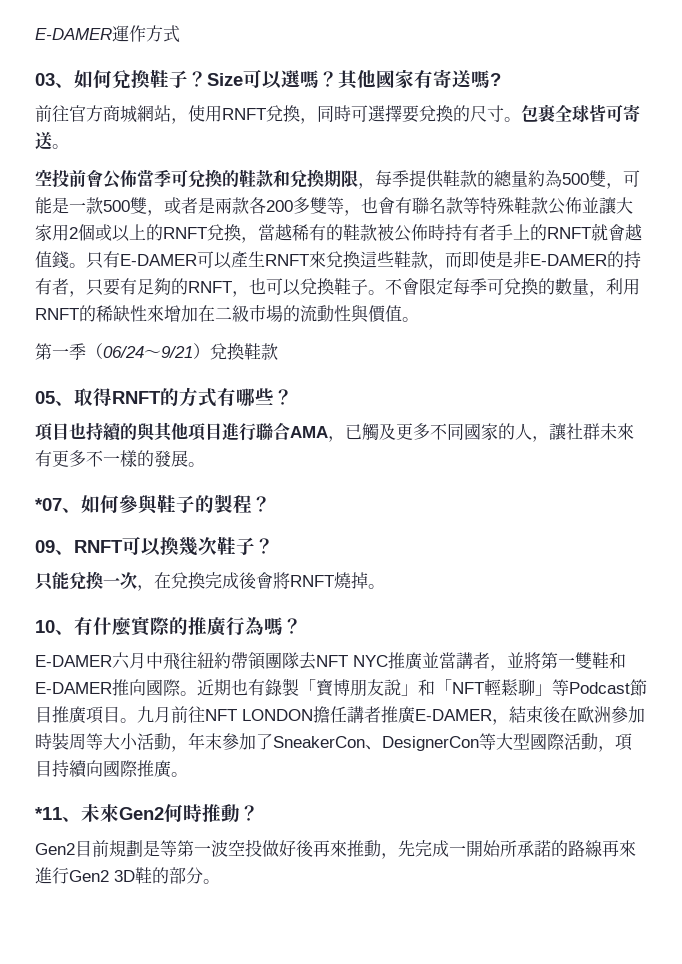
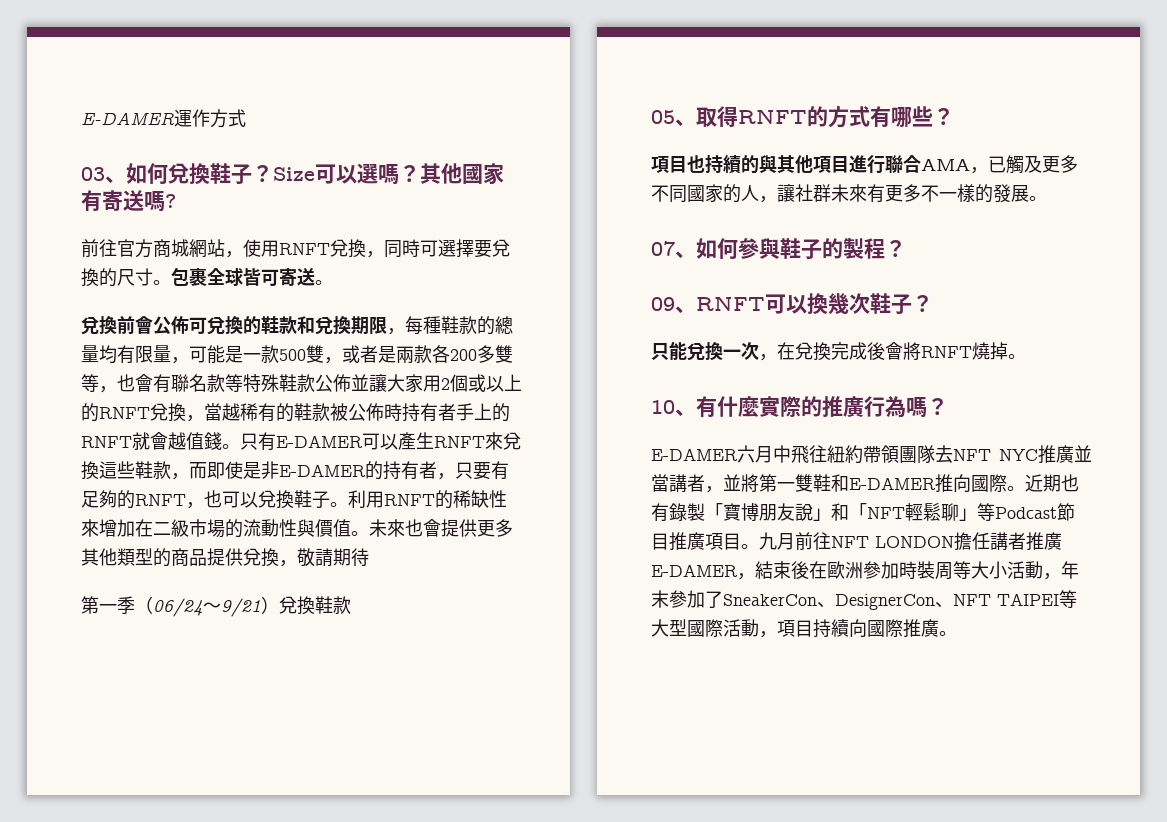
- 空投前會公佈當季可兌換的鞋款和兌換期限，每季提供鞋款的總量約為500雙，可能是一款500雙，或者是兩款各200多雙等，也會有聯名款等特殊鞋款公佈並讓大家用2個或以上的RNFT兌換，當越稀有的鞋款被公佈時持有者手上的RNFT就會越值錢。
+ 兌換前會公佈可兌換的鞋款和兌換期限，每種鞋款的總量均有限量，可能是一款500雙，或者是兩款各200多雙等，也會有聯名款等特殊鞋款公佈並讓大家用2個或以上的RNFT兌換，當越稀有的鞋款被公佈時持有者手上的RNFT就會越值錢。
- 不會限定每季可兌換的數量，利用RNFT的稀缺性來增加在二級市場的流動性與價值。
+ 利用RNFT的稀缺性來增加在二級市場的流動性與價值。未來也會提供更多其他類型的商品提供兌換，敬請期待
- *07、如何參與鞋子的製程？
+ 07、如何參與鞋子的製程？
- 九月前往NFT LONDON擔任講者推廣E-DAMER，結束後在歐洲參加時裝周等大小活動，年末參加了SneakerCon、DesignerCon等大型國際活動，項目持續向國際推廣。
+ 九月前往NFT LONDON擔任講者推廣E-DAMER，結束後在歐洲參加時裝周等大小活動，年末參加了SneakerCon、DesignerCon、NFT TAIPEI等大型國際活動，項目持續向國際推廣。
- *11、未來Gen2何時推動？
- Gen2目前規劃是等第一波空投做好後再來推動，先完成一開始所承諾的路線再來進行Gen2 3D鞋的部分。

